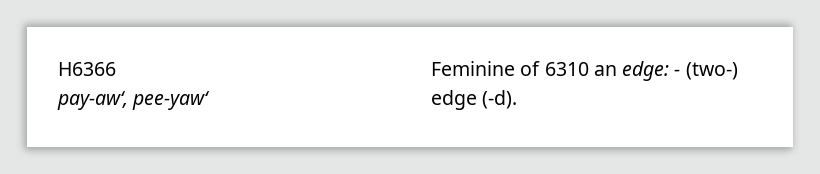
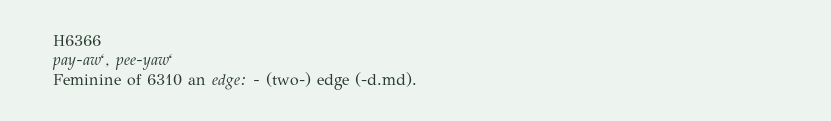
- Feminine of 6310 an edge: - (two-) edge (-d).
+ Feminine of 6310 an edge: - (two-) edge (-d.md).

